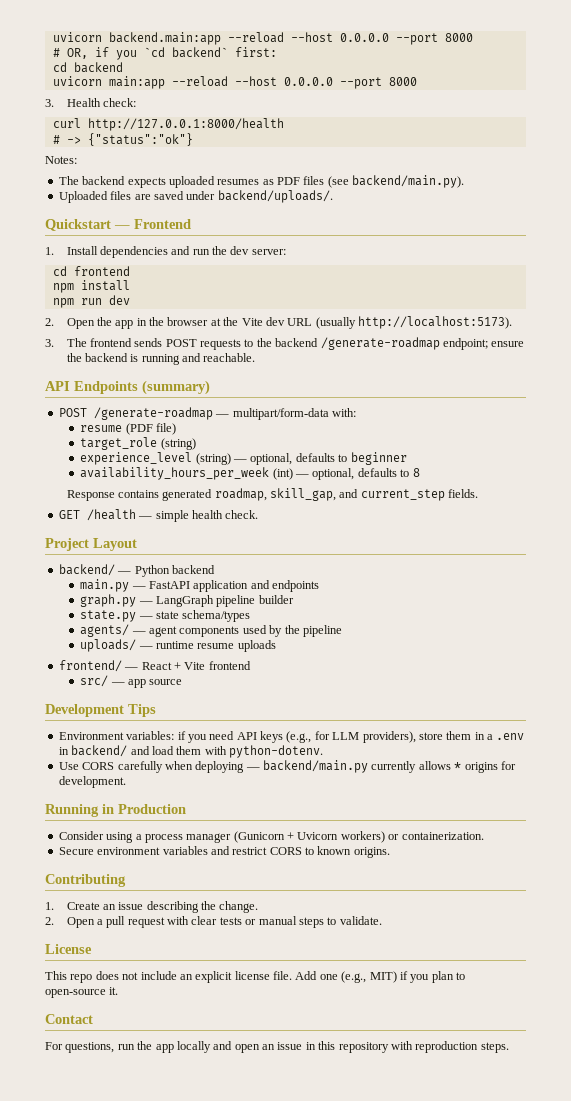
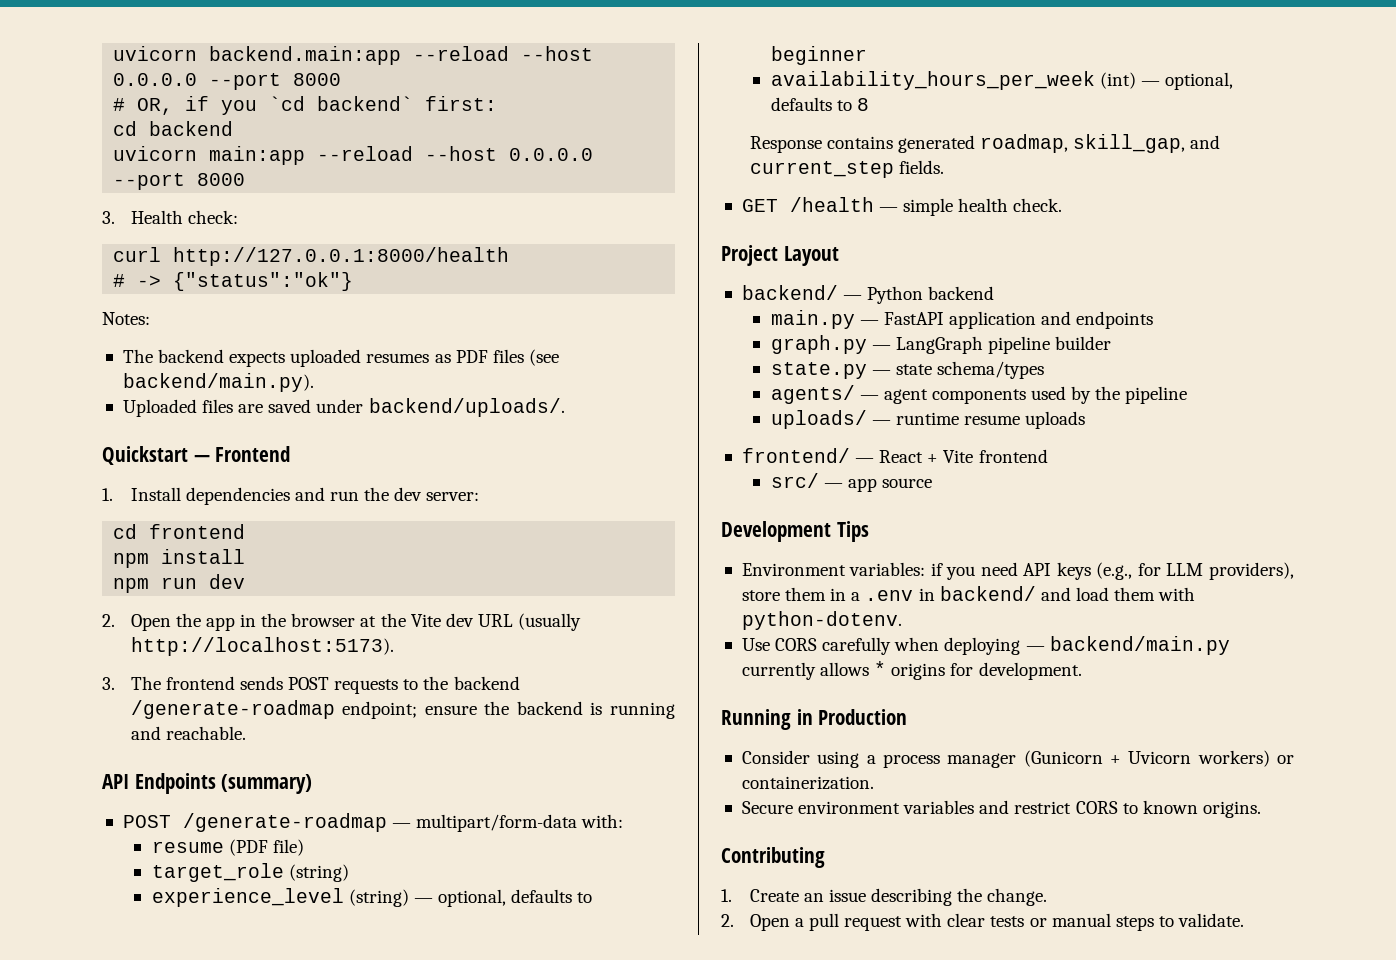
- License
- This repo does not include an explicit license file. Add one (e.g., MIT) if you plan to open-source it.
- Contact
- For questions, run the app locally and open an issue in this repository with reproduction steps.

